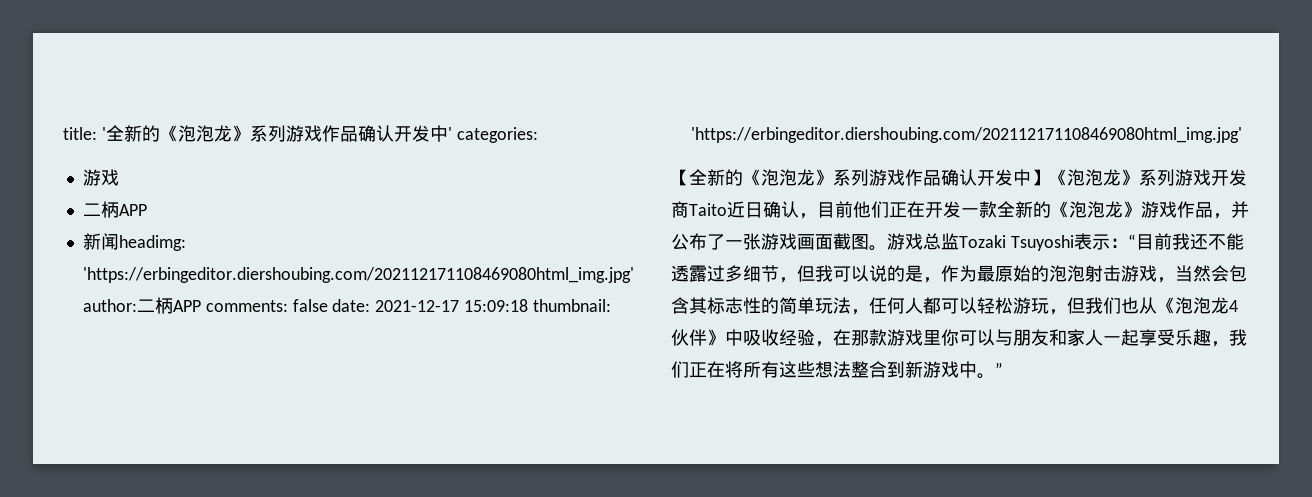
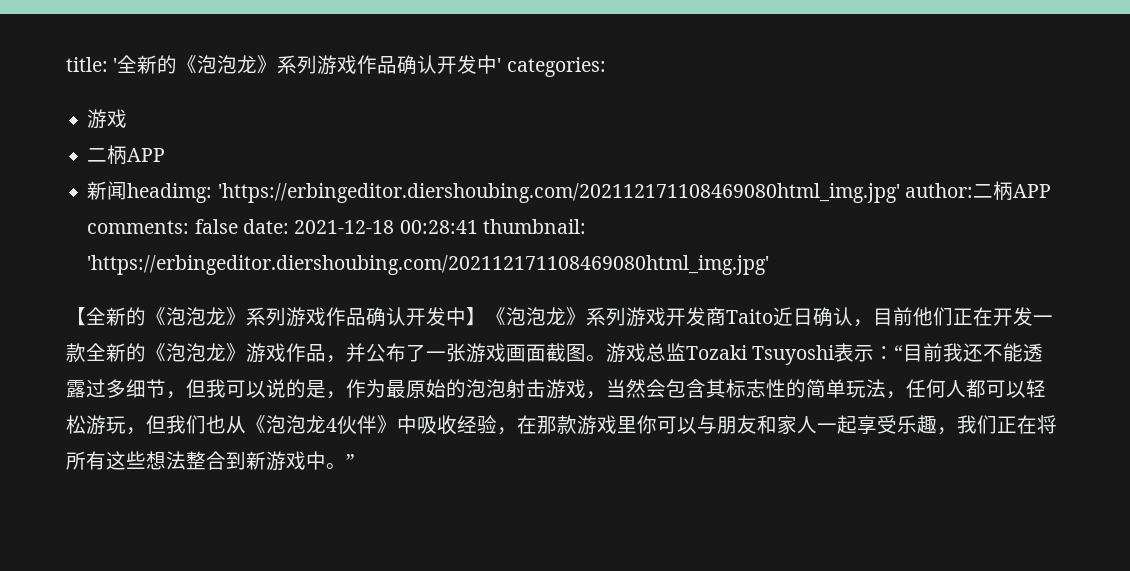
- 新闻headimg: 'https://erbingeditor.diershoubing.com/202112171108469080html_img.jpg' author:二柄APP comments: false date: 2021-12-17 15:09:18 thumbnail: 'https://erbingeditor.diershoubing.com/202112171108469080html_img.jpg'
+ 新闻headimg: 'https://erbingeditor.diershoubing.com/202112171108469080html_img.jpg' author:二柄APP comments: false date: 2021-12-18 00:28:41 thumbnail: 'https://erbingeditor.diershoubing.com/202112171108469080html_img.jpg'

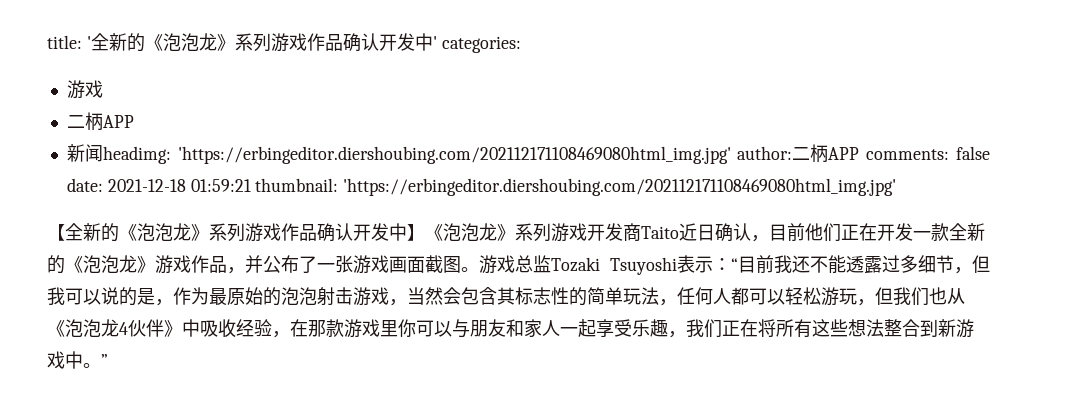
- 新闻headimg: 'https://erbingeditor.diershoubing.com/202112171108469080html_img.jpg' author:二柄APP comments: false date: 2021-12-18 00:28:41 thumbnail: 'https://erbingeditor.diershoubing.com/202112171108469080html_img.jpg'
+ 新闻headimg: 'https://erbingeditor.diershoubing.com/202112171108469080html_img.jpg' author:二柄APP comments: false date: 2021-12-18 01:59:21 thumbnail: 'https://erbingeditor.diershoubing.com/202112171108469080html_img.jpg'

